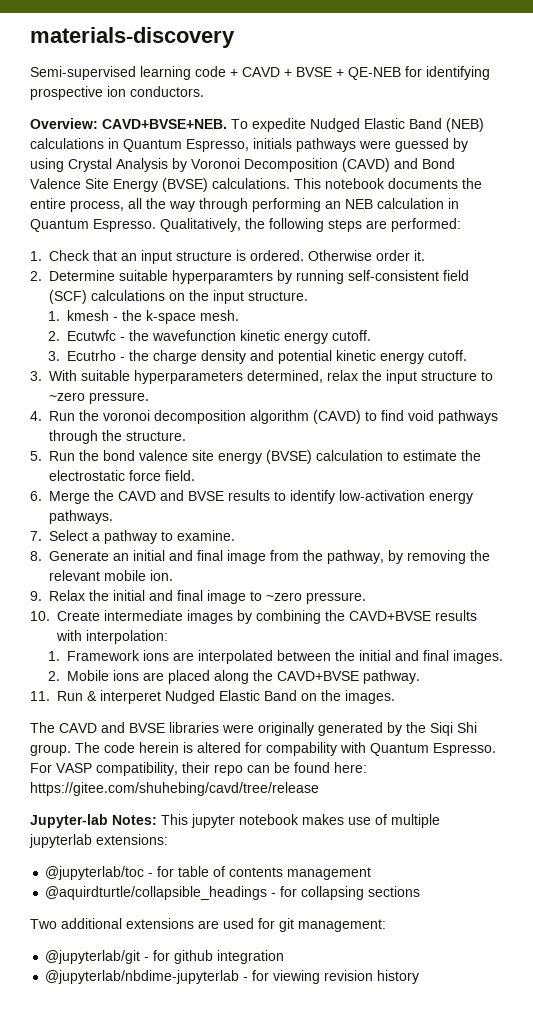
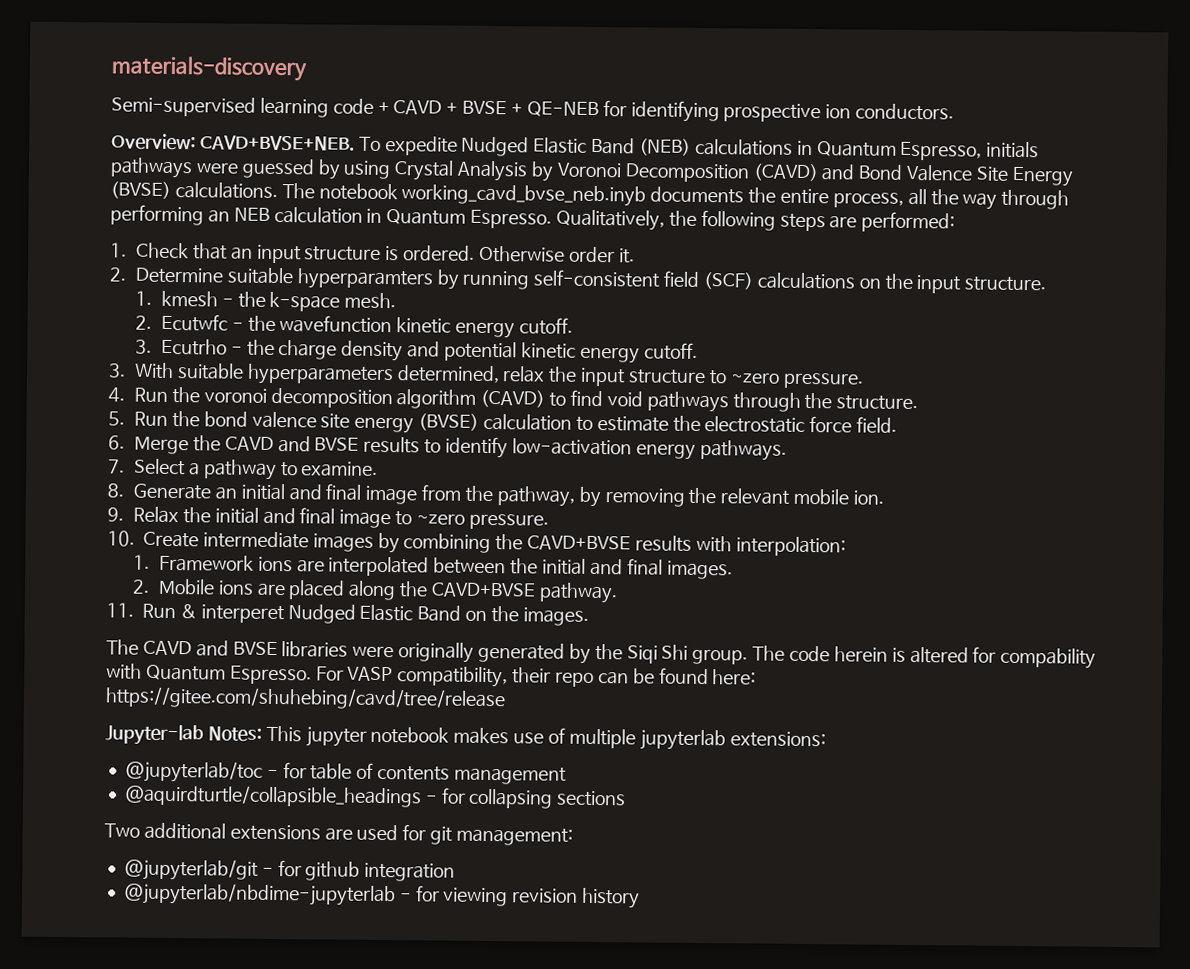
- This notebook documents the entire process, all the way through performing an NEB calculation in Quantum Espresso.
+ The notebook working_cavd_bvse_neb.inyb documents the entire process, all the way through performing an NEB calculation in Quantum Espresso.

